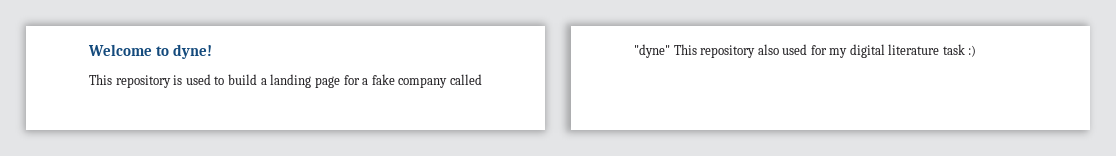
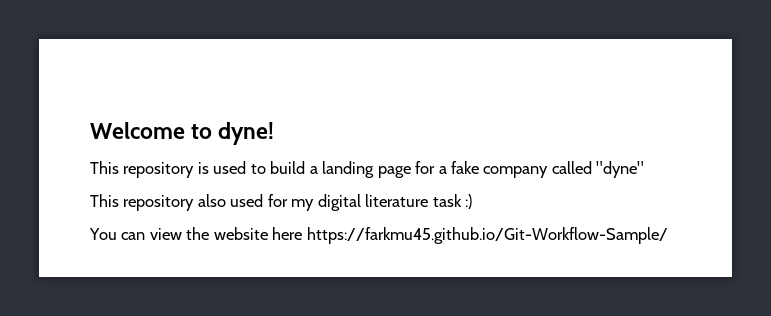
- This repository is used to build a landing page for a fake company called "dyne" This repository also used for my digital literature task :)
+ This repository is used to build a landing page for a fake company called "dyne"
+ This repository also used for my digital literature task :)
+ You can view the website here https://farkmu45.github.io/Git-Workflow-Sample/

